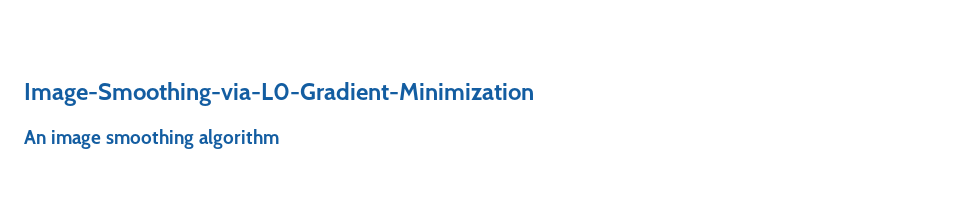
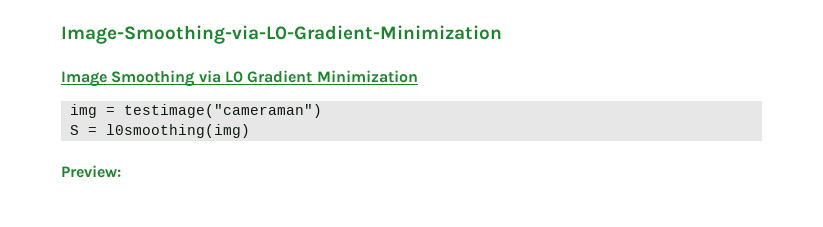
- An image smoothing algorithm
+ Image Smoothing via L0 Gradient Minimization
+ img = testimage("cameraman")
+ S = l0smoothing(img)
+ Preview:

